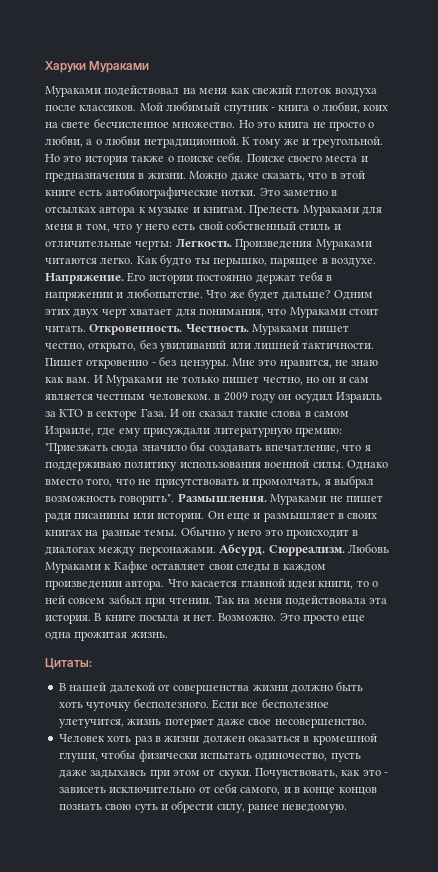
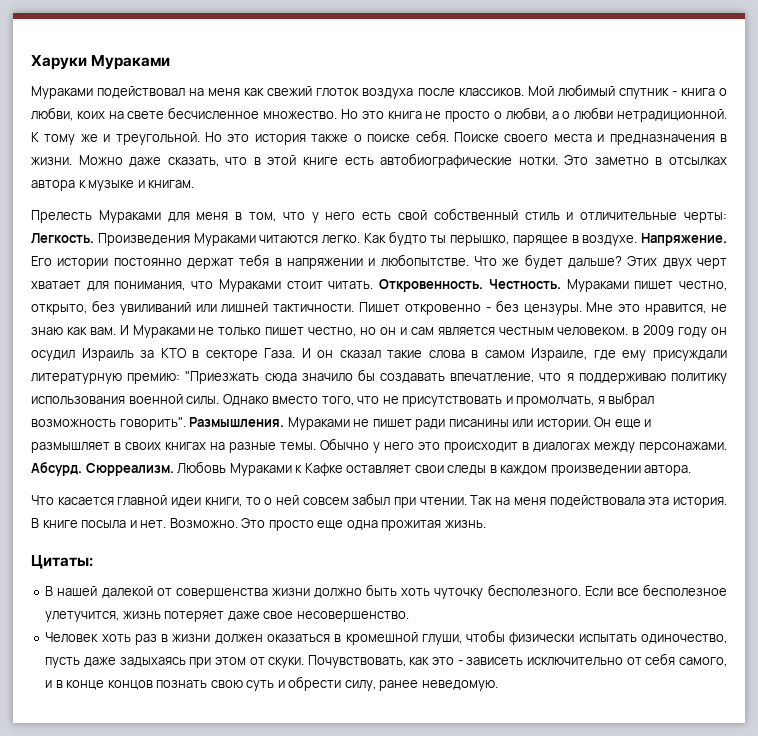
- Это заметно в отсылках автора к музыке и книгам. Прелесть Мураками для меня в том, что у него есть свой собственный стиль и отличительные черты: Легкость.
+ Это заметно в отсылках автора к музыке и книгам.
+ Прелесть Мураками для меня в том, что у него есть свой собственный стиль и отличительные черты: Легкость.
- Одним этих двух черт хватает для понимания, что Мураками стоит читать.
+ Этих двух черт хватает для понимания, что Мураками стоит читать.
- Любовь Мураками к Кафке оставляет свои следы в каждом произведении автора. Что касается главной идеи книги, то о ней совсем забыл при чтении.
+ Любовь Мураками к Кафке оставляет свои следы в каждом произведении автора.
+ Что касается главной идеи книги, то о ней совсем забыл при чтении.

